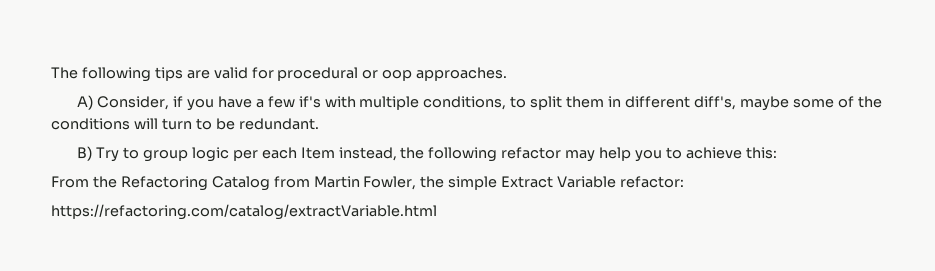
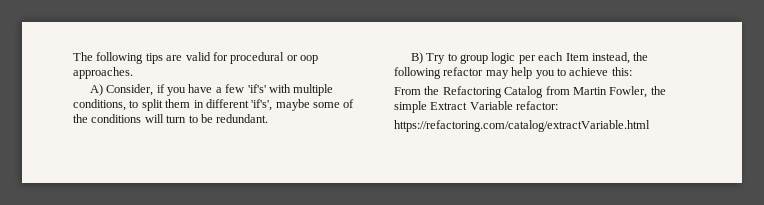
- A) Consider, if you have a few if's with multiple conditions, to split them in different diff's, maybe some of the conditions will turn to be redundant.
+ A) Consider, if you have a few 'if's' with multiple conditions, to split them in different 'if's', maybe some of the conditions will turn to be redundant.

